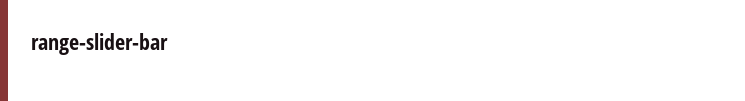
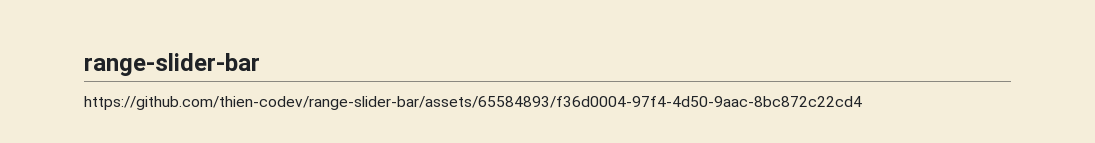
+ https://github.com/thien-codev/range-slider-bar/assets/65584893/f36d0004-97f4-4d50-9aac-8bc872c22cd4

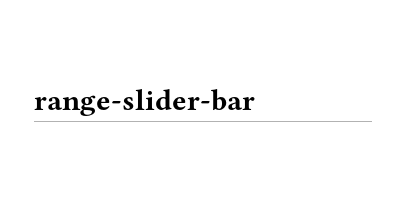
- https://github.com/thien-codev/range-slider-bar/assets/65584893/f36d0004-97f4-4d50-9aac-8bc872c22cd4

